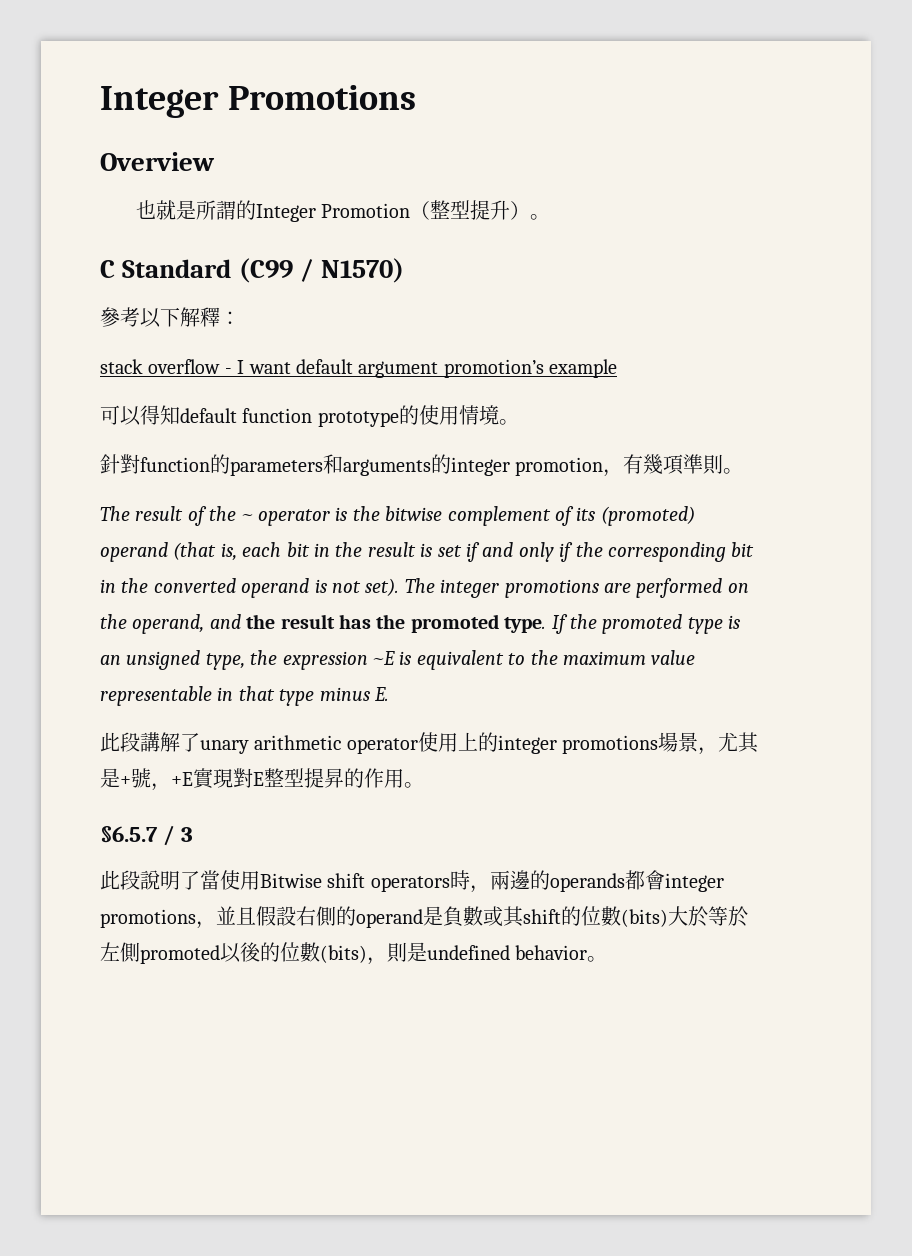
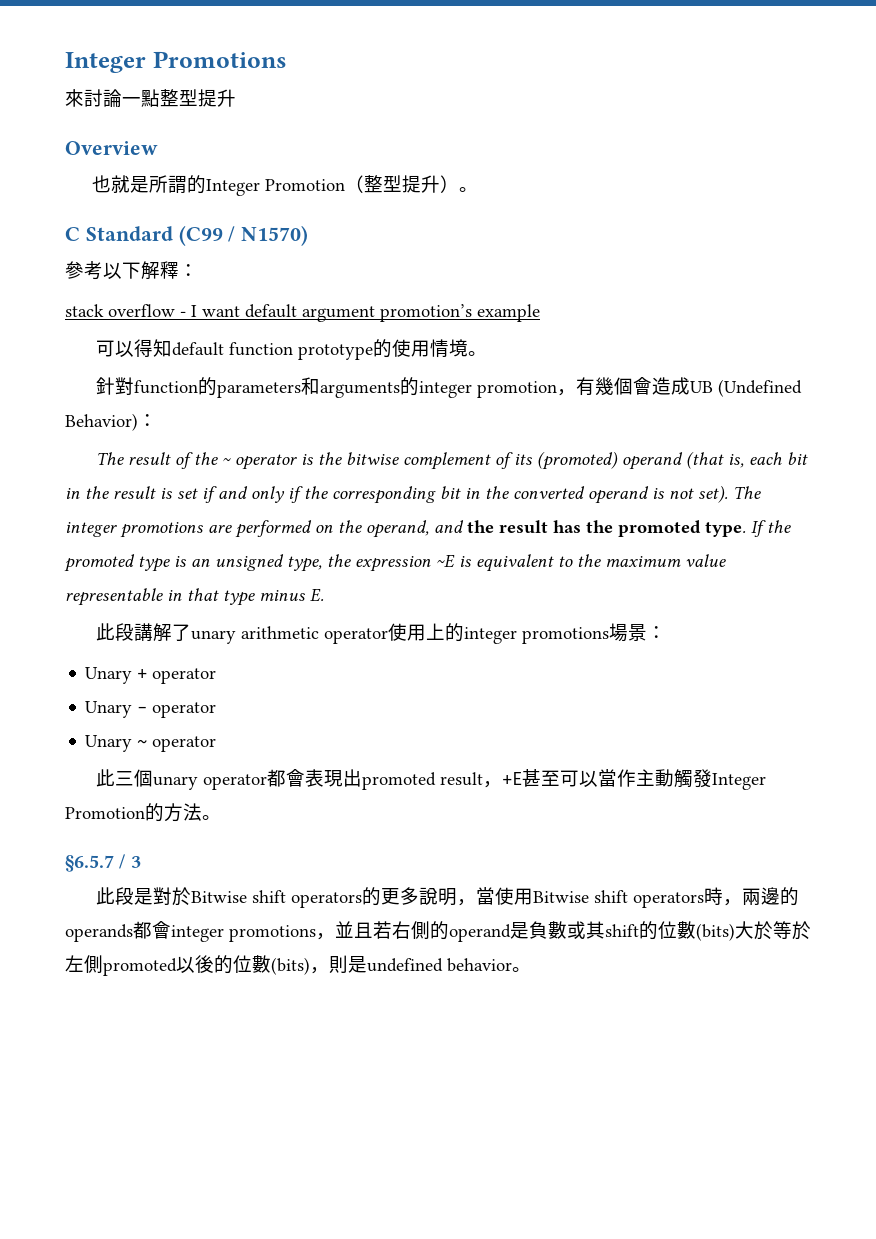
+ 來討論一點整型提升
- 針對function的parameters和arguments的integer promotion，有幾項準則。
+ 針對function的parameters和arguments的integer promotion，有幾個會造成UB (Undefined Behavior)：
- 此段講解了unary arithmetic operator使用上的integer promotions場景，尤其是+號，+E實現對E整型提昇的作用。
+ 此段講解了unary arithmetic operator使用上的integer promotions場景：
+ Unary + operator
+ Unary - operator
+ Unary ~ operator
+ 此三個unary operator都會表現出promoted result，+E甚至可以當作主動觸發Integer Promotion的方法。
- 此段說明了當使用Bitwise shift operators時，兩邊的operands都會integer promotions，並且假設右側的operand是負數或其shift的位數(bits)大於等於左側promoted以後的位數(bits)，則是undefined behavior。
+ 此段是對於Bitwise shift operators的更多說明，當使用Bitwise shift operators時，兩邊的operands都會integer promotions，並且若右側的operand是負數或其shift的位數(bits)大於等於左側promoted以後的位數(bits)，則是undefined behavior。

